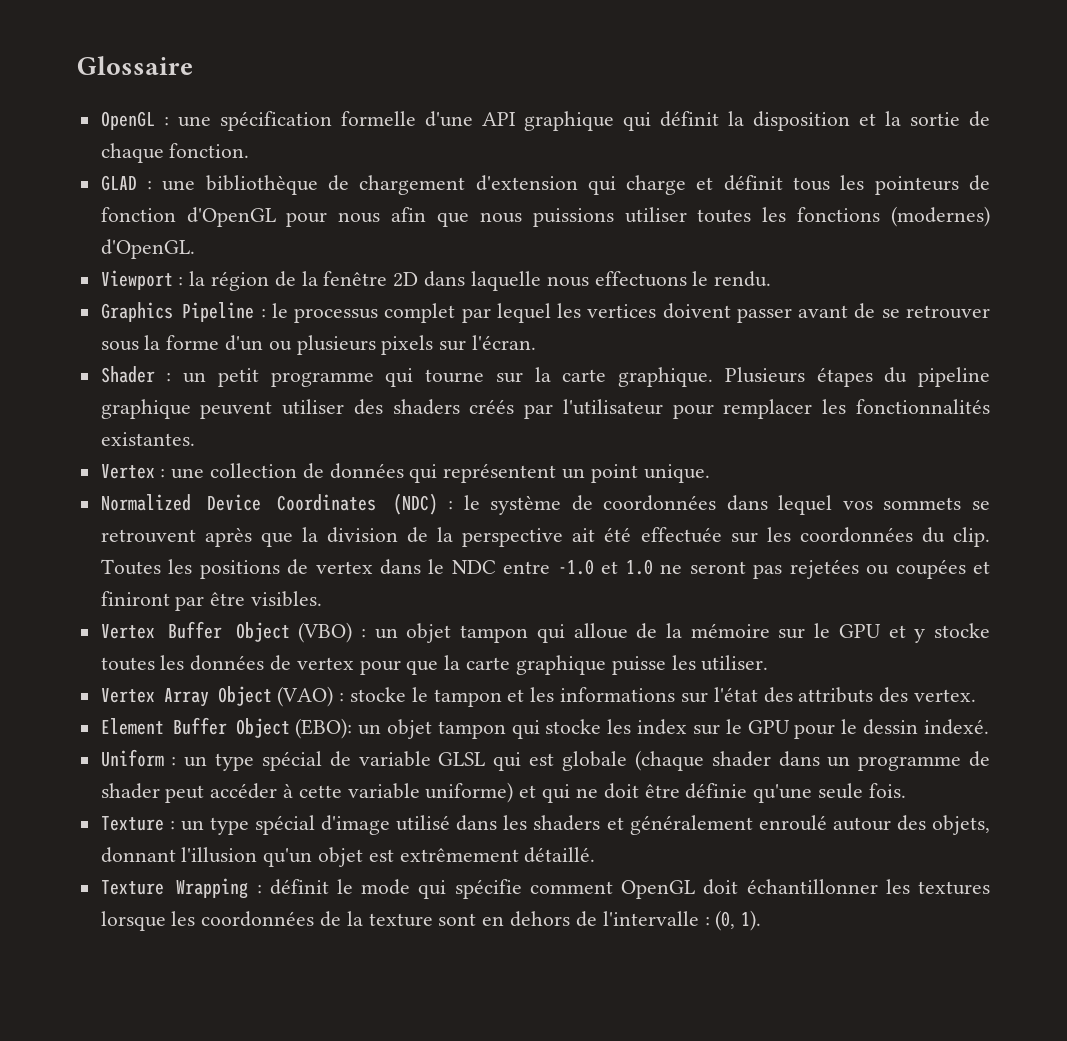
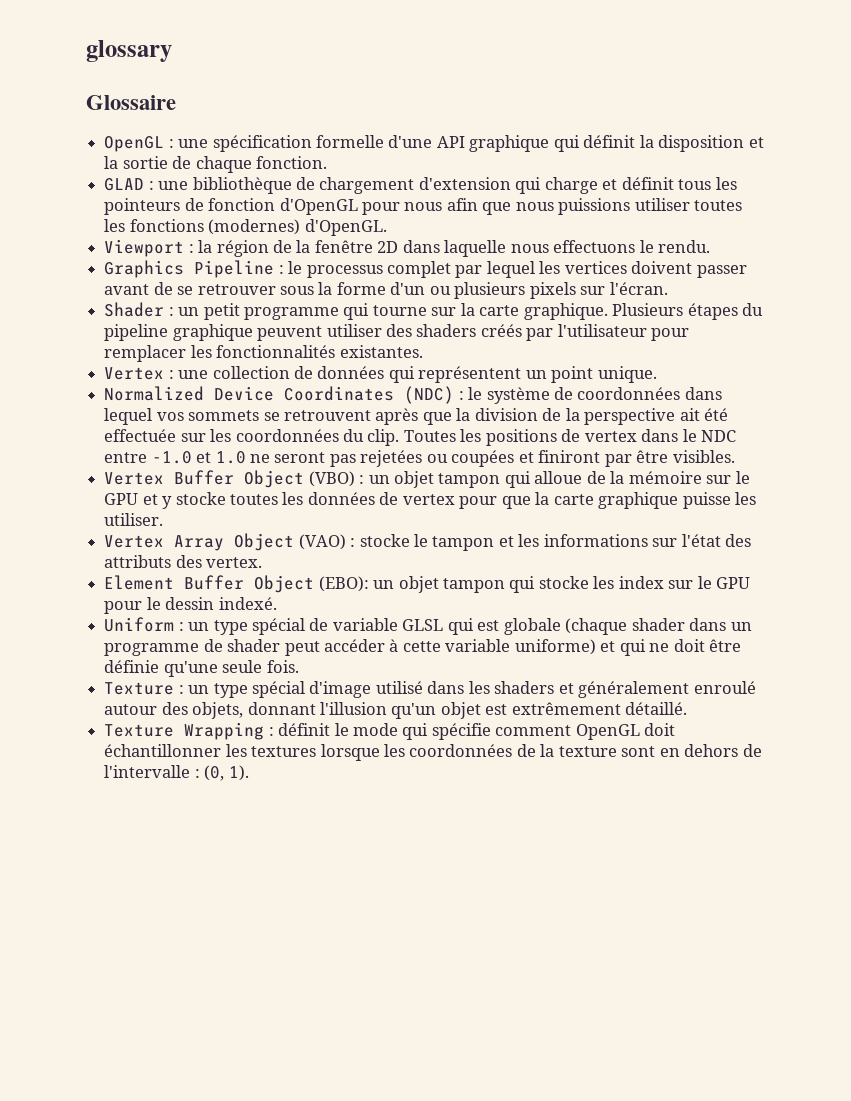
+ glossary

